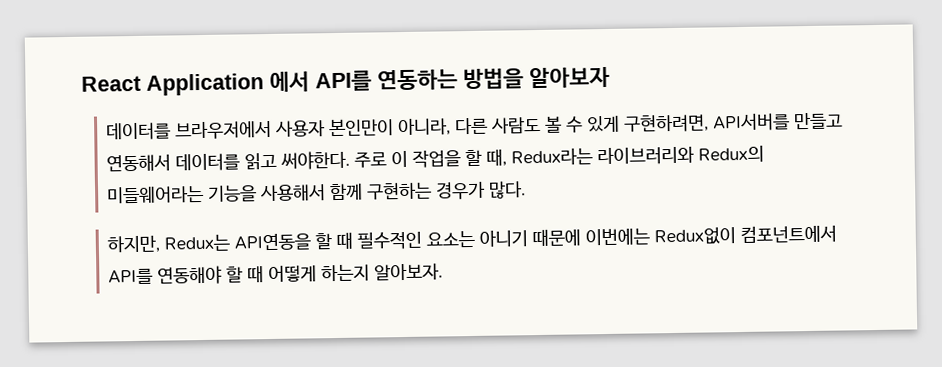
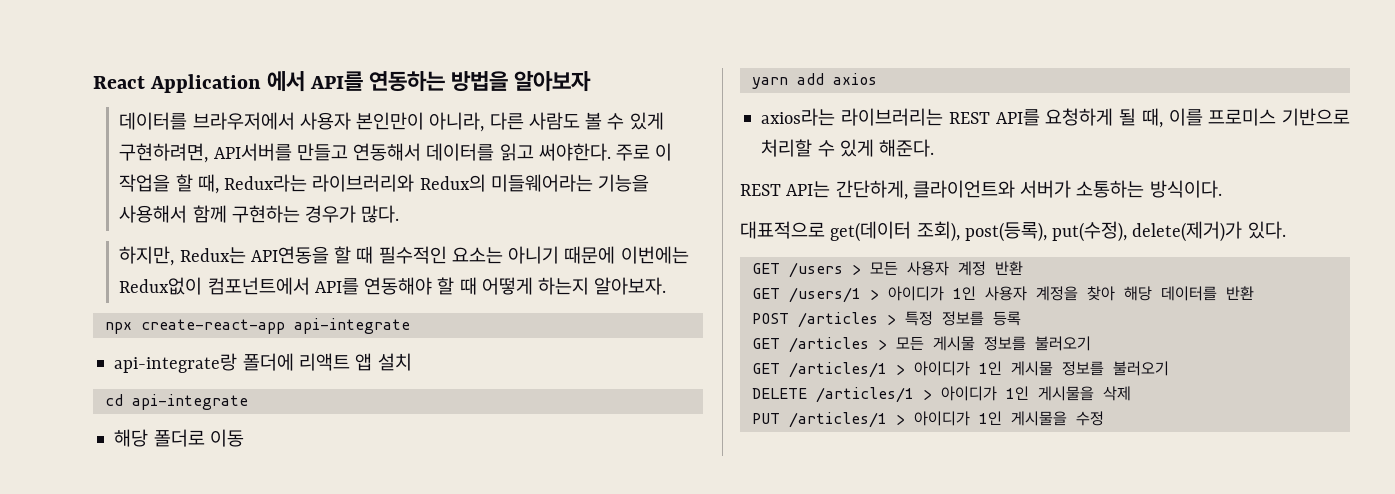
+ npx create-react-app api-integrate
+ api-integrate랑 폴더에 리액트 앱 설치
+ cd api-integrate
+ 해당 폴더로 이동
+ yarn add axios
+ axios라는 라이브러리는 REST API를 요청하게 될 때, 이를 프로미스 기반으로 처리할 수 있게 해준다.
+ REST API는 간단하게, 클라이언트와 서버가 소통하는 방식이다.
+ 대표적으로 get(데이터 조회), post(등록), put(수정), delete(제거)가 있다.
+ GET /users > 모든 사용자 계정 반환
+ GET /users/1 > 아이디가 1인 사용자 계정을 찾아 해당 데이터를 반환
+ POST /articles > 특정 정보를 등록
+ GET /articles > 모든 게시물 정보를 불러오기
+ GET /articles/1 > 아이디가 1인 게시물 정보를 불러오기
+ DELETE /articles/1 > 아이디가 1인 게시물을 삭제
+ PUT /articles/1 > 아이디가 1인 게시물을 수정

